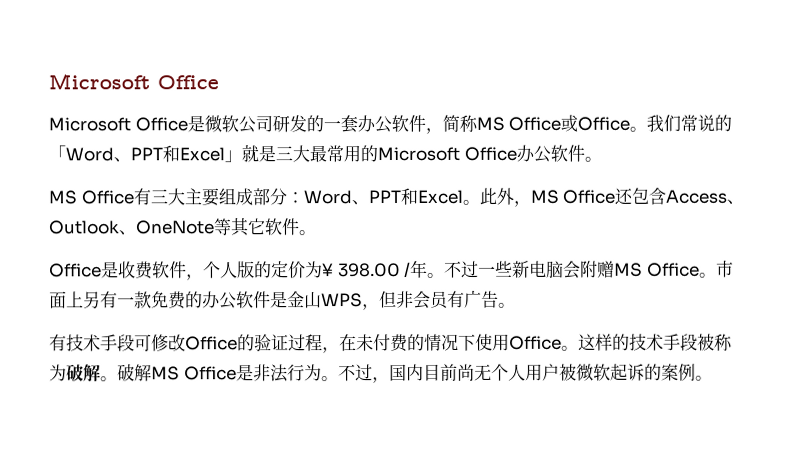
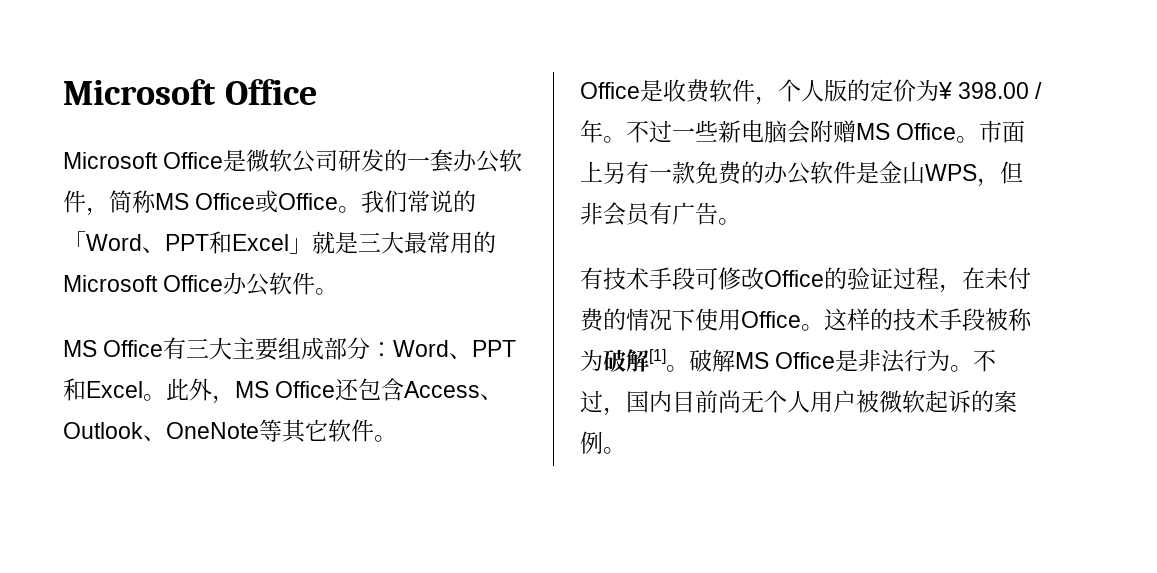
- 这样的技术手段被称为破解。
+ 这样的技术手段被称为破解[1]。

